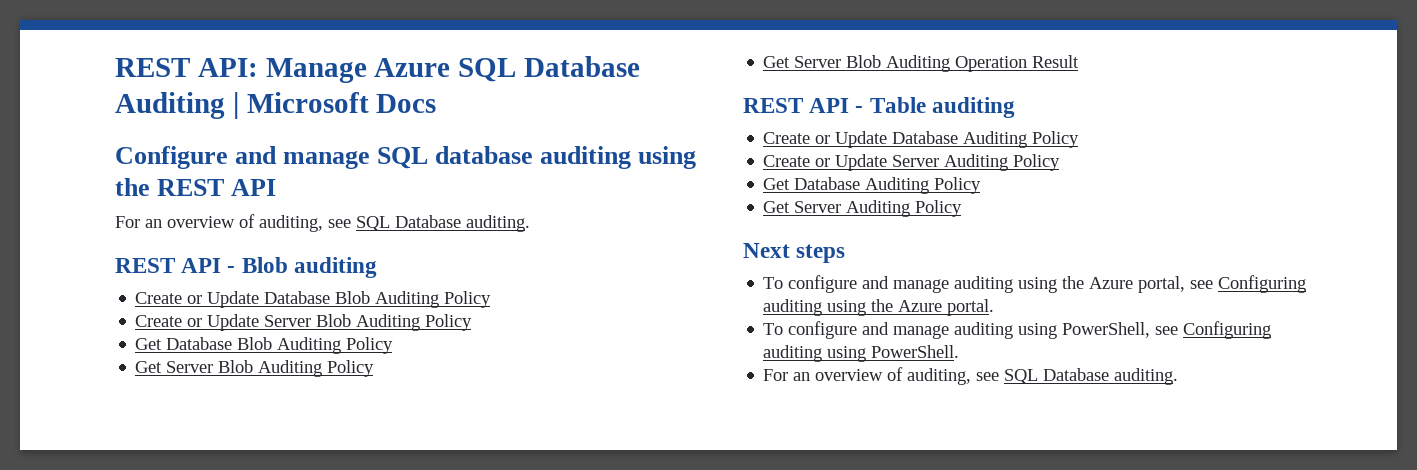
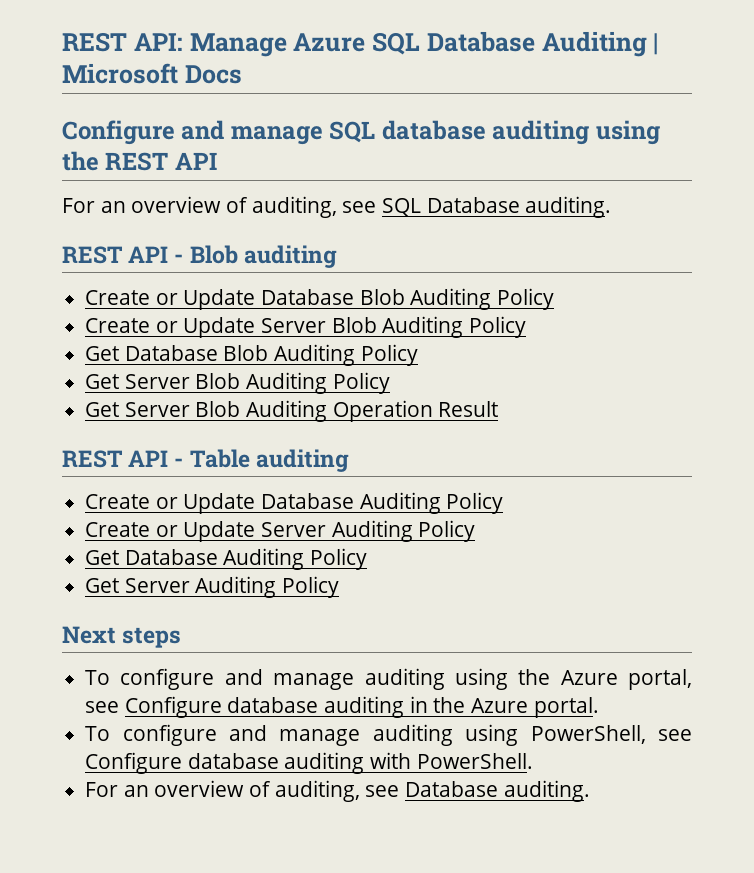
- To configure and manage auditing using the Azure portal, see Configuring auditing using the Azure portal.
+ To configure and manage auditing using the Azure portal, see Configure database auditing in the Azure portal.
- To configure and manage auditing using PowerShell, see Configuring auditing using PowerShell.
- For an overview of auditing, see SQL Database auditing.
+ To configure and manage auditing using PowerShell, see Configure database auditing with PowerShell.
+ For an overview of auditing, see Database auditing.

